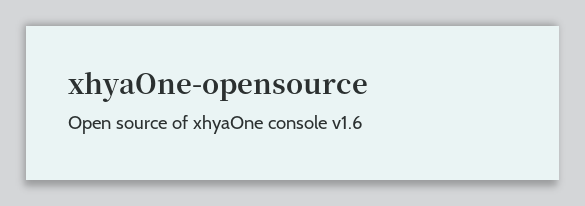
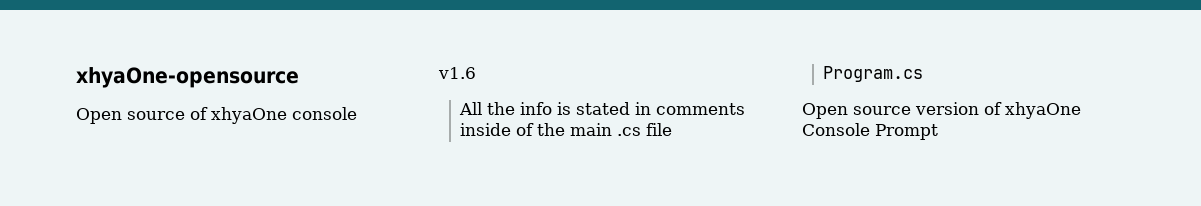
+ All the info is stated in comments inside of the main .cs file Program.cs
+ Open source version of xhyaOne Console Prompt

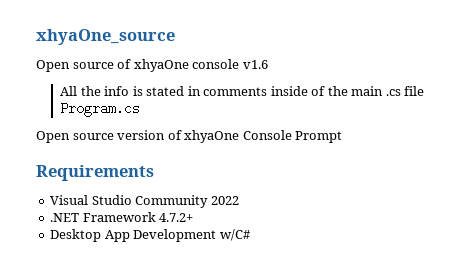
- xhyaOne-opensource
+ xhyaOne_source
+ Requirements
+ Visual Studio Community 2022
+ .NET Framework 4.7.2+
+ Desktop App Development w/C#

